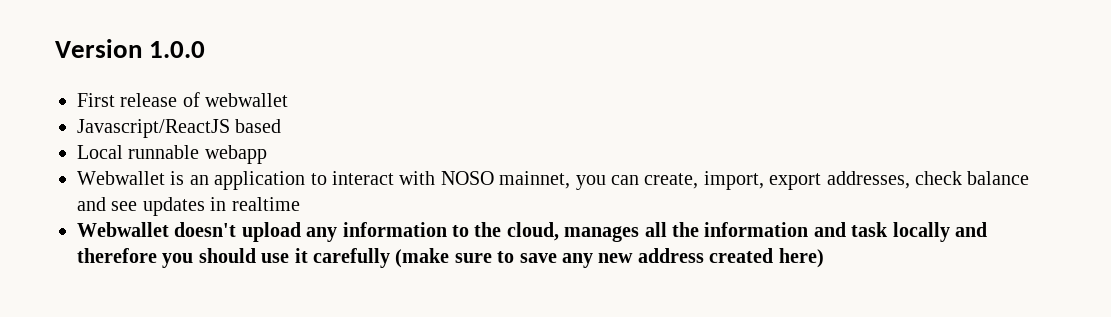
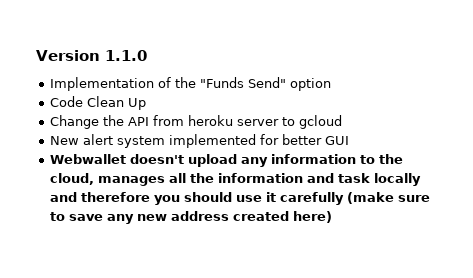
- Version 1.0.0
- First release of webwallet
- Javascript/ReactJS based
- Local runnable webapp
- Webwallet is an application to interact with NOSO mainnet, you can create, import, export addresses, check balance and see updates in realtime
+ Version 1.1.0
+ Implementation of the "Funds Send" option
+ Code Clean Up
+ Change the API from heroku server to gcloud
+ New alert system implemented for better GUI

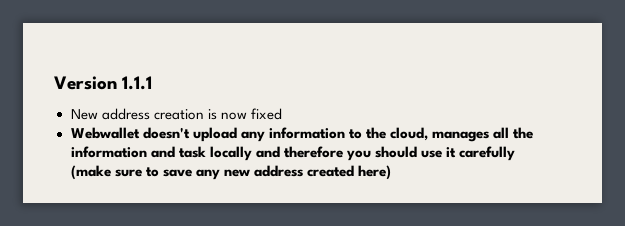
- Version 1.1.0
- Implementation of the "Funds Send" option
- Code Clean Up
- Change the API from heroku server to gcloud
- New alert system implemented for better GUI
+ Version 1.1.1
+ New address creation is now fixed

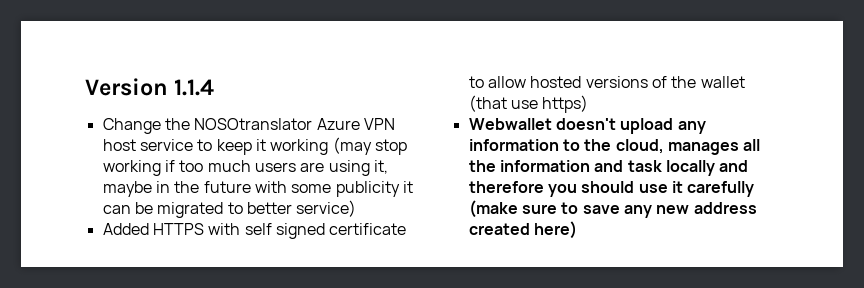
- Version 1.1.1
- New address creation is now fixed
+ Version 1.1.4
+ Change the NOSOtranslator Azure VPN host service to keep it working (may stop working if too much users are using it, maybe in the future with some publicity it can be migrated to better service)
+ Added HTTPS with self signed certificate to allow hosted versions of the wallet (that use https)

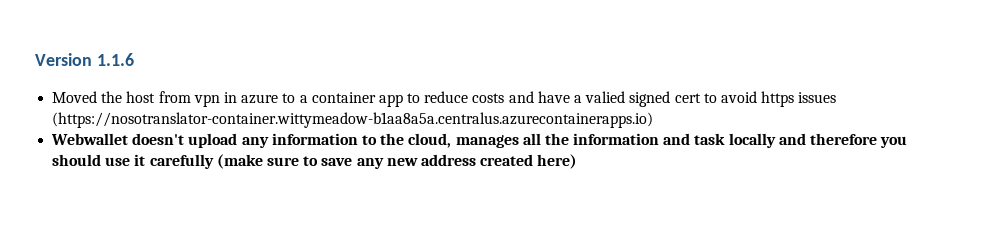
- Version 1.1.4
- Change the NOSOtranslator Azure VPN host service to keep it working (may stop working if too much users are using it, maybe in the future with some publicity it can be migrated to better service)
- Added HTTPS with self signed certificate to allow hosted versions of the wallet (that use https)
+ Version 1.1.6
+ Moved the host from vpn in azure to a container app to reduce costs and have a valied signed cert to avoid https issues (https://nosotranslator-container.wittymeadow-b1aa8a5a.centralus.azurecontainerapps.io)

